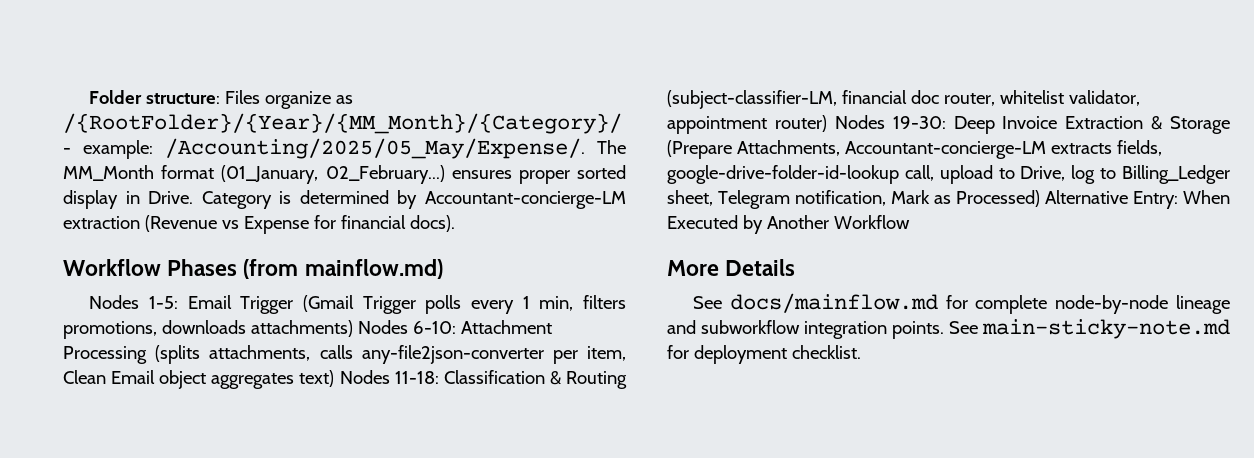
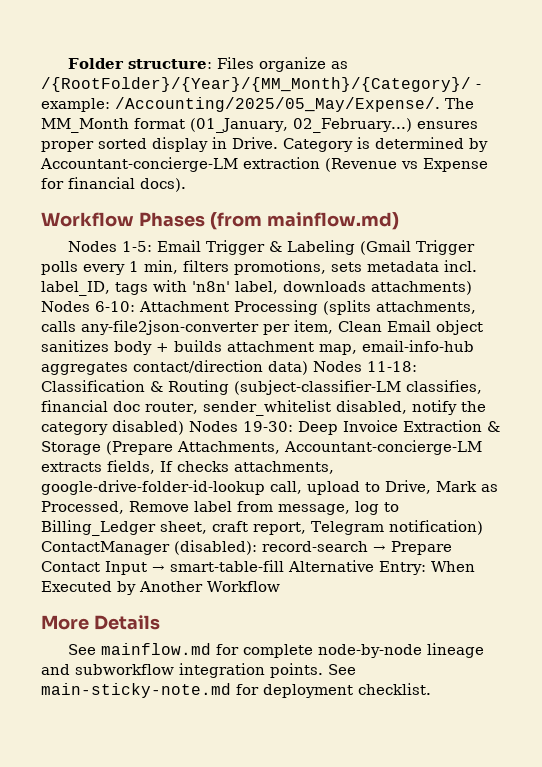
- Nodes 1-5: Email Trigger (Gmail Trigger polls every 1 min, filters promotions, downloads attachments) Nodes 6-10: Attachment Processing (splits attachments, calls any-file2json-converter per item, Clean Email object aggregates text) Nodes 11-18: Classification & Routing (subject-classifier-LM, financial doc router, whitelist validator, appointment router) Nodes 19-30: Deep Invoice Extraction & Storage (Prepare Attachments, Accountant-concierge-LM extracts fields, google-drive-folder-id-lookup call, upload to Drive, log to Billing_Ledger sheet, Telegram notification, Mark as Processed) Alternative Entry: When Executed by Another Workflow
+ Nodes 1-5: Email Trigger & Labeling (Gmail Trigger polls every 1 min, filters promotions, sets metadata incl. label_ID, tags with 'n8n' label, downloads attachments) Nodes 6-10: Attachment Processing (splits attachments, calls any-file2json-converter per item, Clean Email object sanitizes body + builds attachment map, email-info-hub aggregates contact/direction data) Nodes 11-18: Classification & Routing (subject-classifier-LM classifies, financial doc router, sender_whitelist disabled, notify the category disabled) Nodes 19-30: Deep Invoice Extraction & Storage (Prepare Attachments, Accountant-concierge-LM extracts fields, If checks attachments, google-drive-folder-id-lookup call, upload to Drive, Mark as Processed, Remove label from message, log to Billing_Ledger sheet, craft report, Telegram notification) ContactManager (disabled): record-search → Prepare Contact Input → smart-table-fill Alternative Entry: When Executed by Another Workflow
- See docs/mainflow.md for complete node-by-node lineage and subworkflow integration points.
+ See mainflow.md for complete node-by-node lineage and subworkflow integration points.

